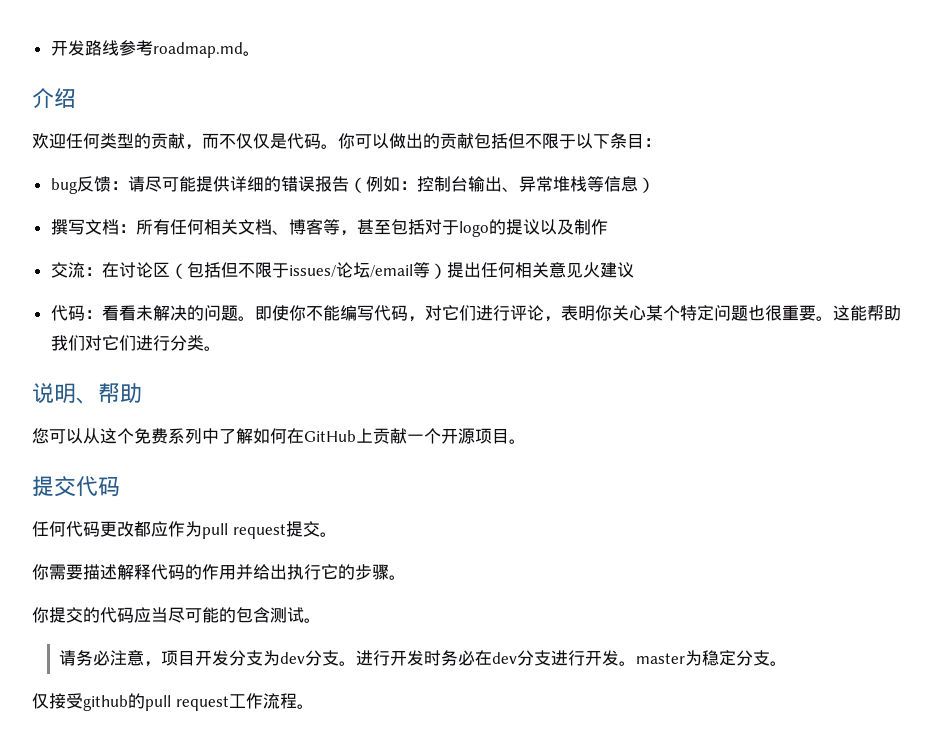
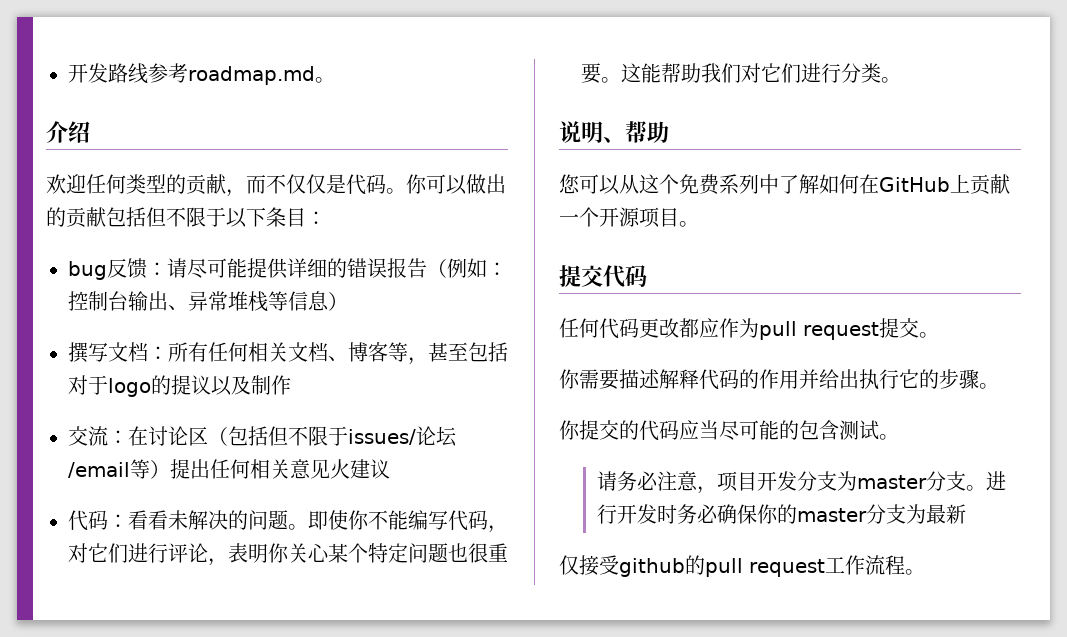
- 请务必注意，项目开发分支为dev分支。
+ 请务必注意，项目开发分支为master分支。
- 进行开发时务必在dev分支进行开发。master为稳定分支。
+ 进行开发时务必确保你的master分支为最新

